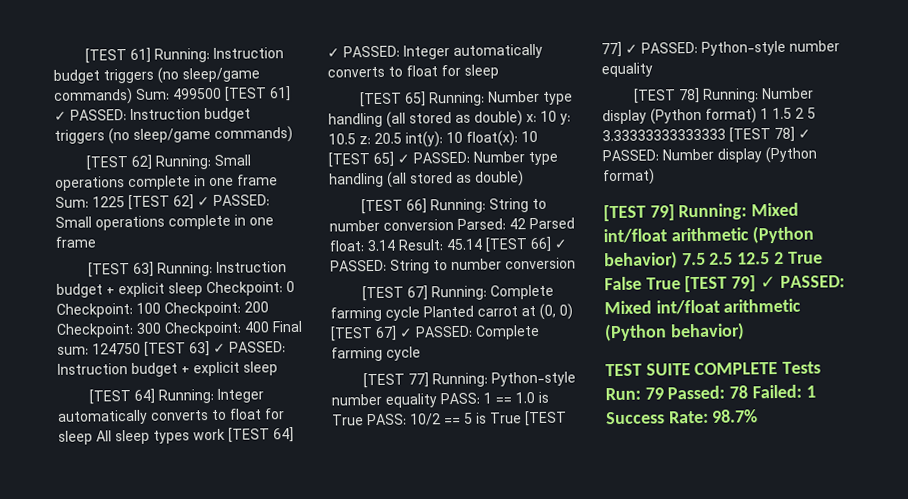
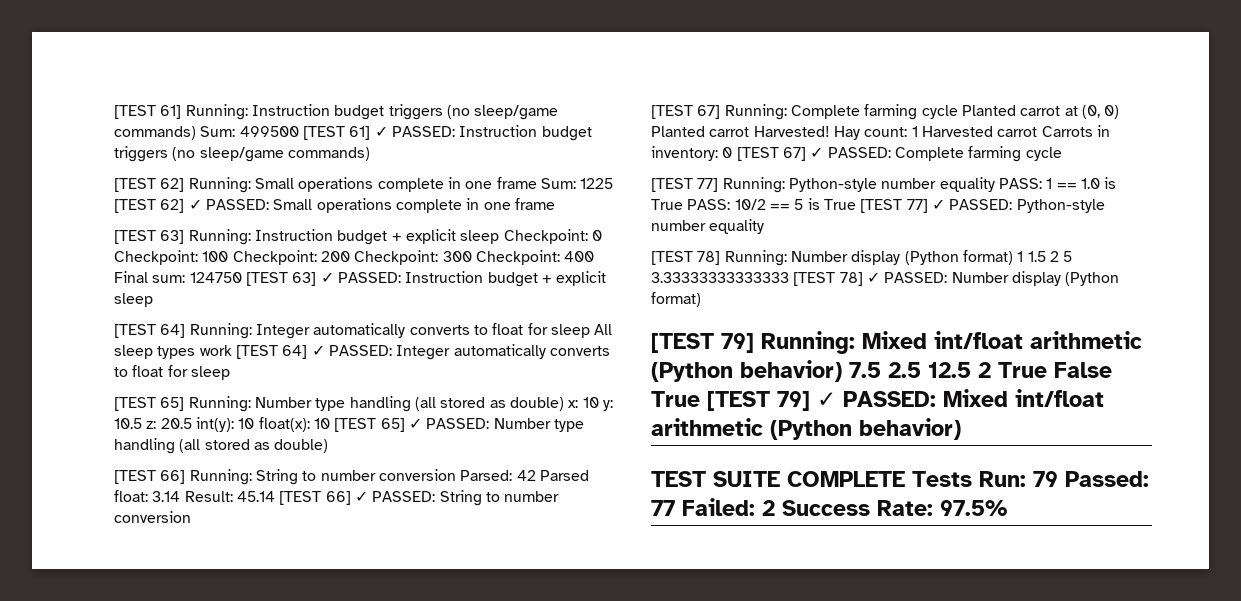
- [TEST 67] Running: Complete farming cycle Planted carrot at (0, 0) [TEST 67] ✓ PASSED: Complete farming cycle
+ [TEST 67] Running: Complete farming cycle Planted carrot at (0, 0) Planted carrot Harvested! Hay count: 1 Harvested carrot Carrots in inventory: 0 [TEST 67] ✓ PASSED: Complete farming cycle
- TEST SUITE COMPLETE Tests Run: 79 Passed: 78 Failed: 1 Success Rate: 98.7%
+ TEST SUITE COMPLETE Tests Run: 79 Passed: 77 Failed: 2 Success Rate: 97.5%

